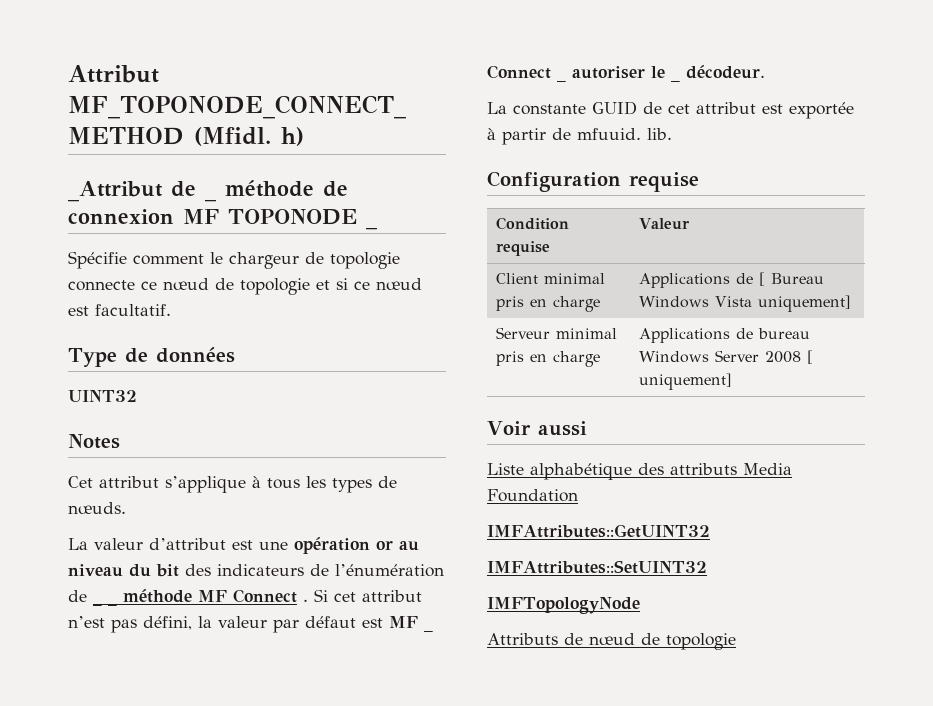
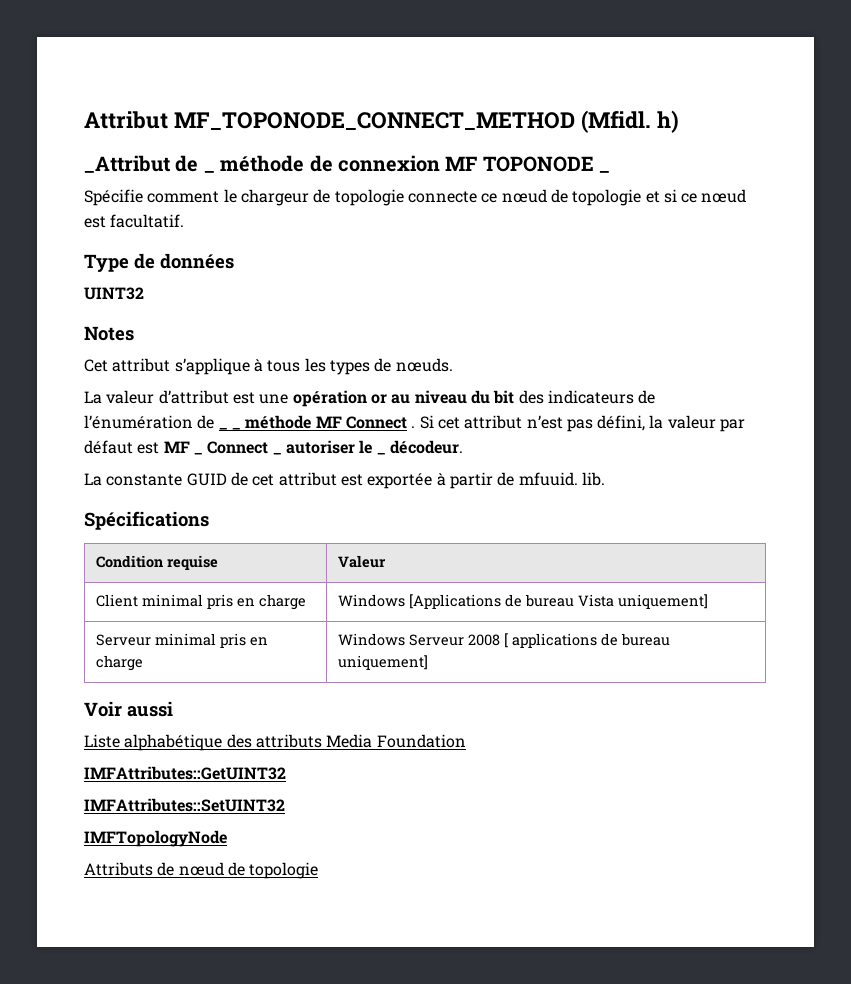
- Configuration requise
+ Spécifications
- Client minimal pris en charge | Applications de [ Bureau Windows Vista uniquement]
+ Client minimal pris en charge | Windows [Applications de bureau Vista uniquement]
- Serveur minimal pris en charge | Applications de bureau Windows Server 2008 [ uniquement]
+ Serveur minimal pris en charge | Windows Serveur 2008 [ applications de bureau uniquement]

